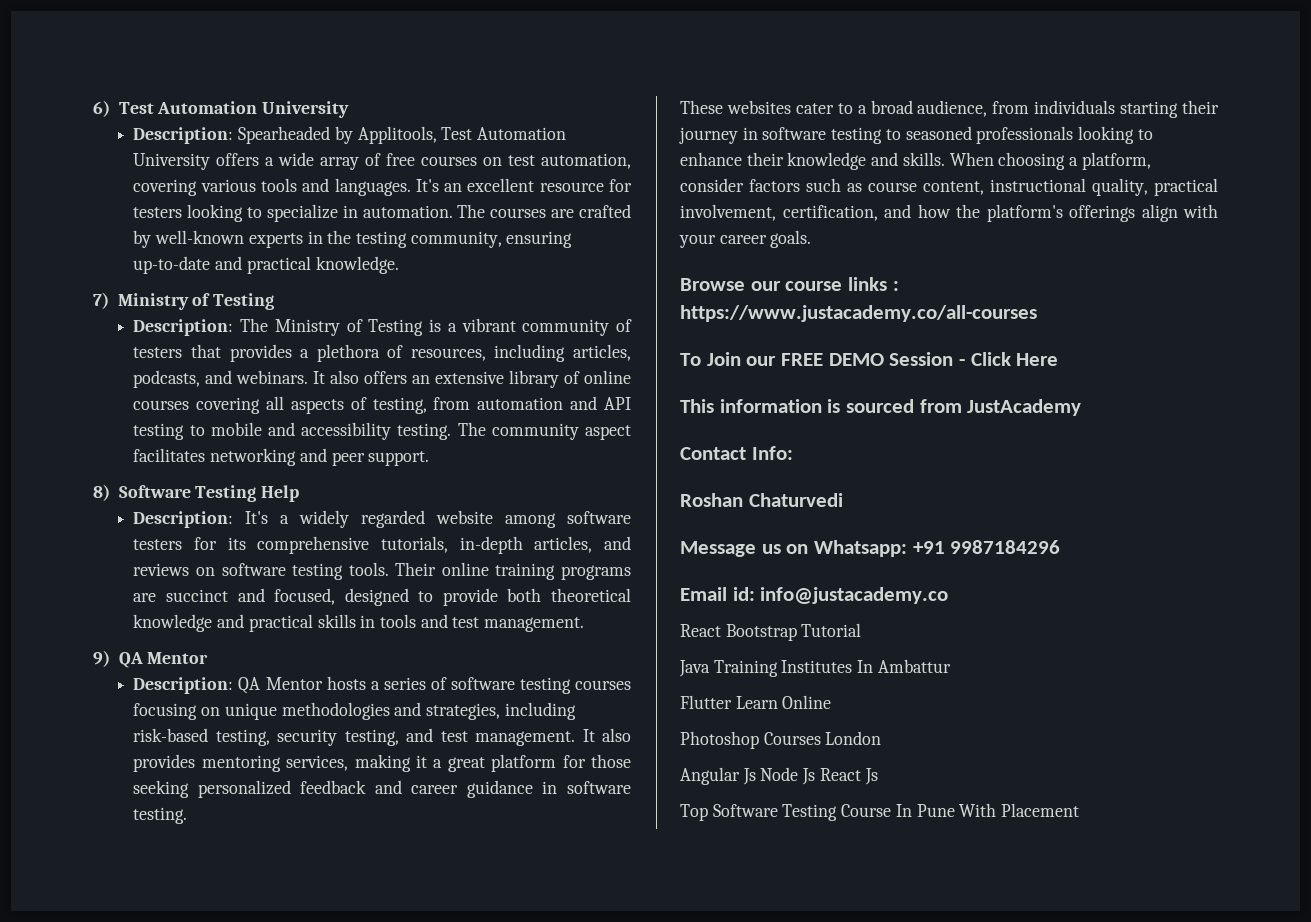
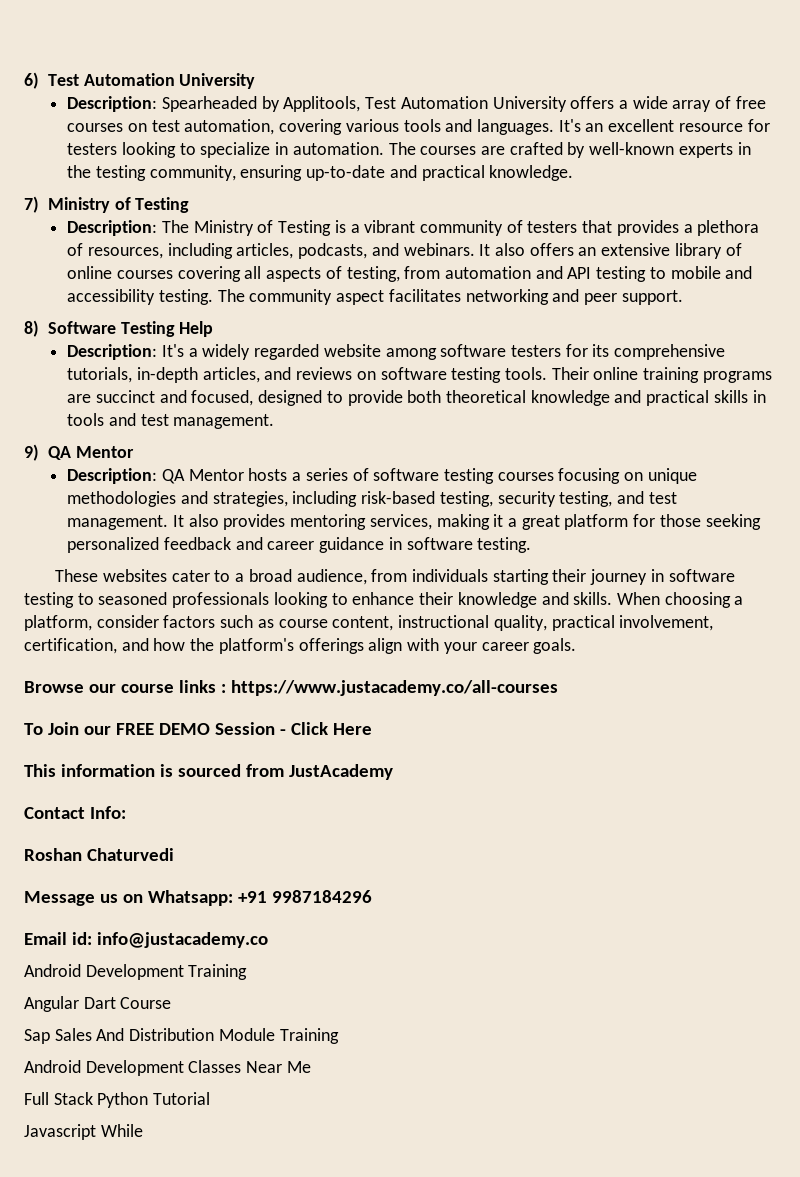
- React Bootstrap Tutorial
- Java Training Institutes In Ambattur
- Flutter Learn Online
- Photoshop Courses London
- Angular Js Node Js React Js
- Top Software Testing Course In Pune With Placement
+ Android Development Training
+ Angular Dart Course
+ Sap Sales And Distribution Module Training
+ Android Development Classes Near Me
+ Full Stack Python Tutorial
+ Javascript While

